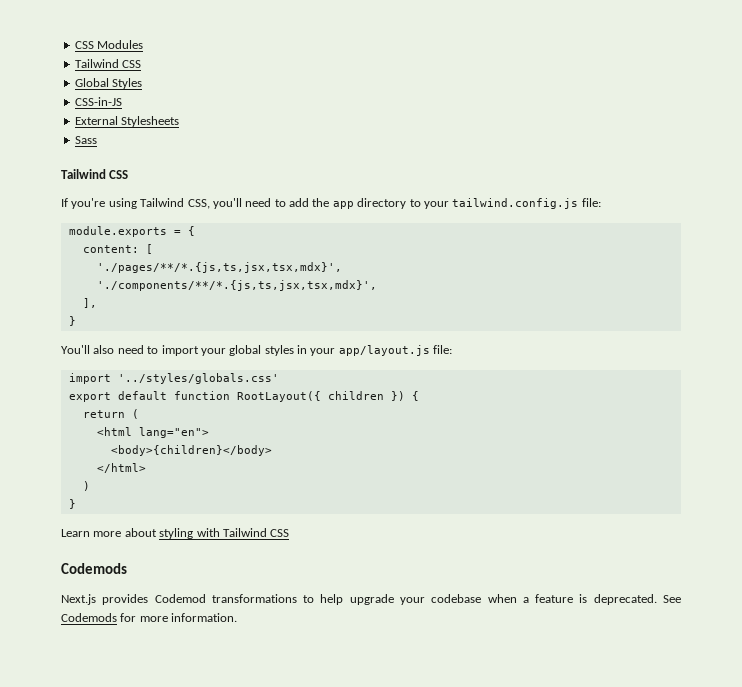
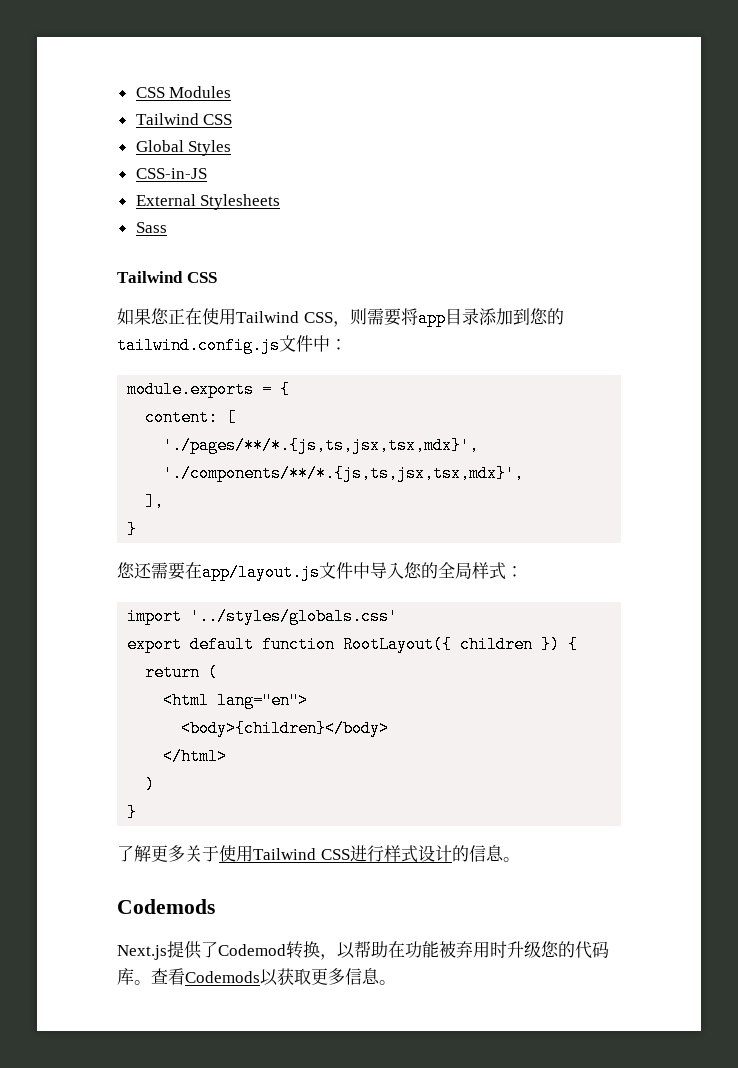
- If you're using Tailwind CSS, you'll need to add the app directory to your tailwind.config.js file:
+ 如果您正在使用Tailwind CSS，则需要将app目录添加到您的tailwind.config.js文件中：
- You'll also need to import your global styles in your app/layout.js file:
+ 您还需要在app/layout.js文件中导入您的全局样式：
- Learn more about styling with Tailwind CSS
+ 了解更多关于使用Tailwind CSS进行样式设计的信息。
  Codemods
- Next.js provides Codemod transformations to help upgrade your codebase when a feature is deprecated. See Codemods for more information.
+ Next.js提供了Codemod转换，以帮助在功能被弃用时升级您的代码库。查看Codemods以获取更多信息。

